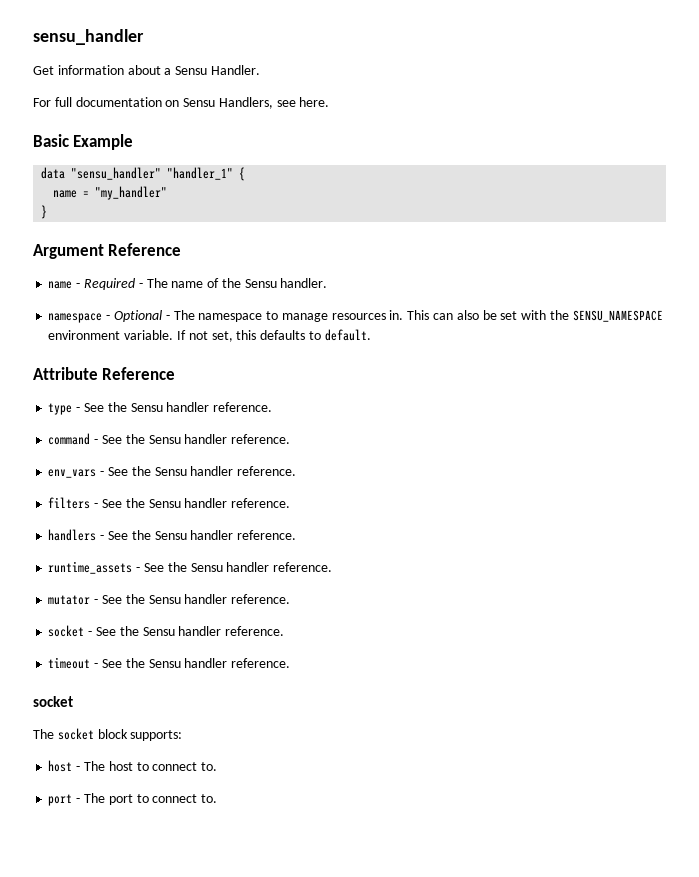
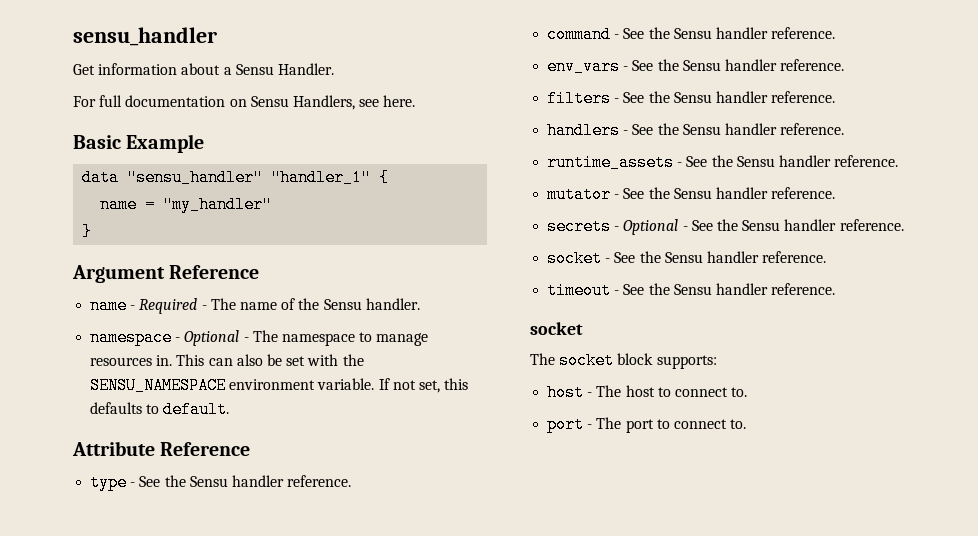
+ secrets - Optional - See the Sensu handler reference.

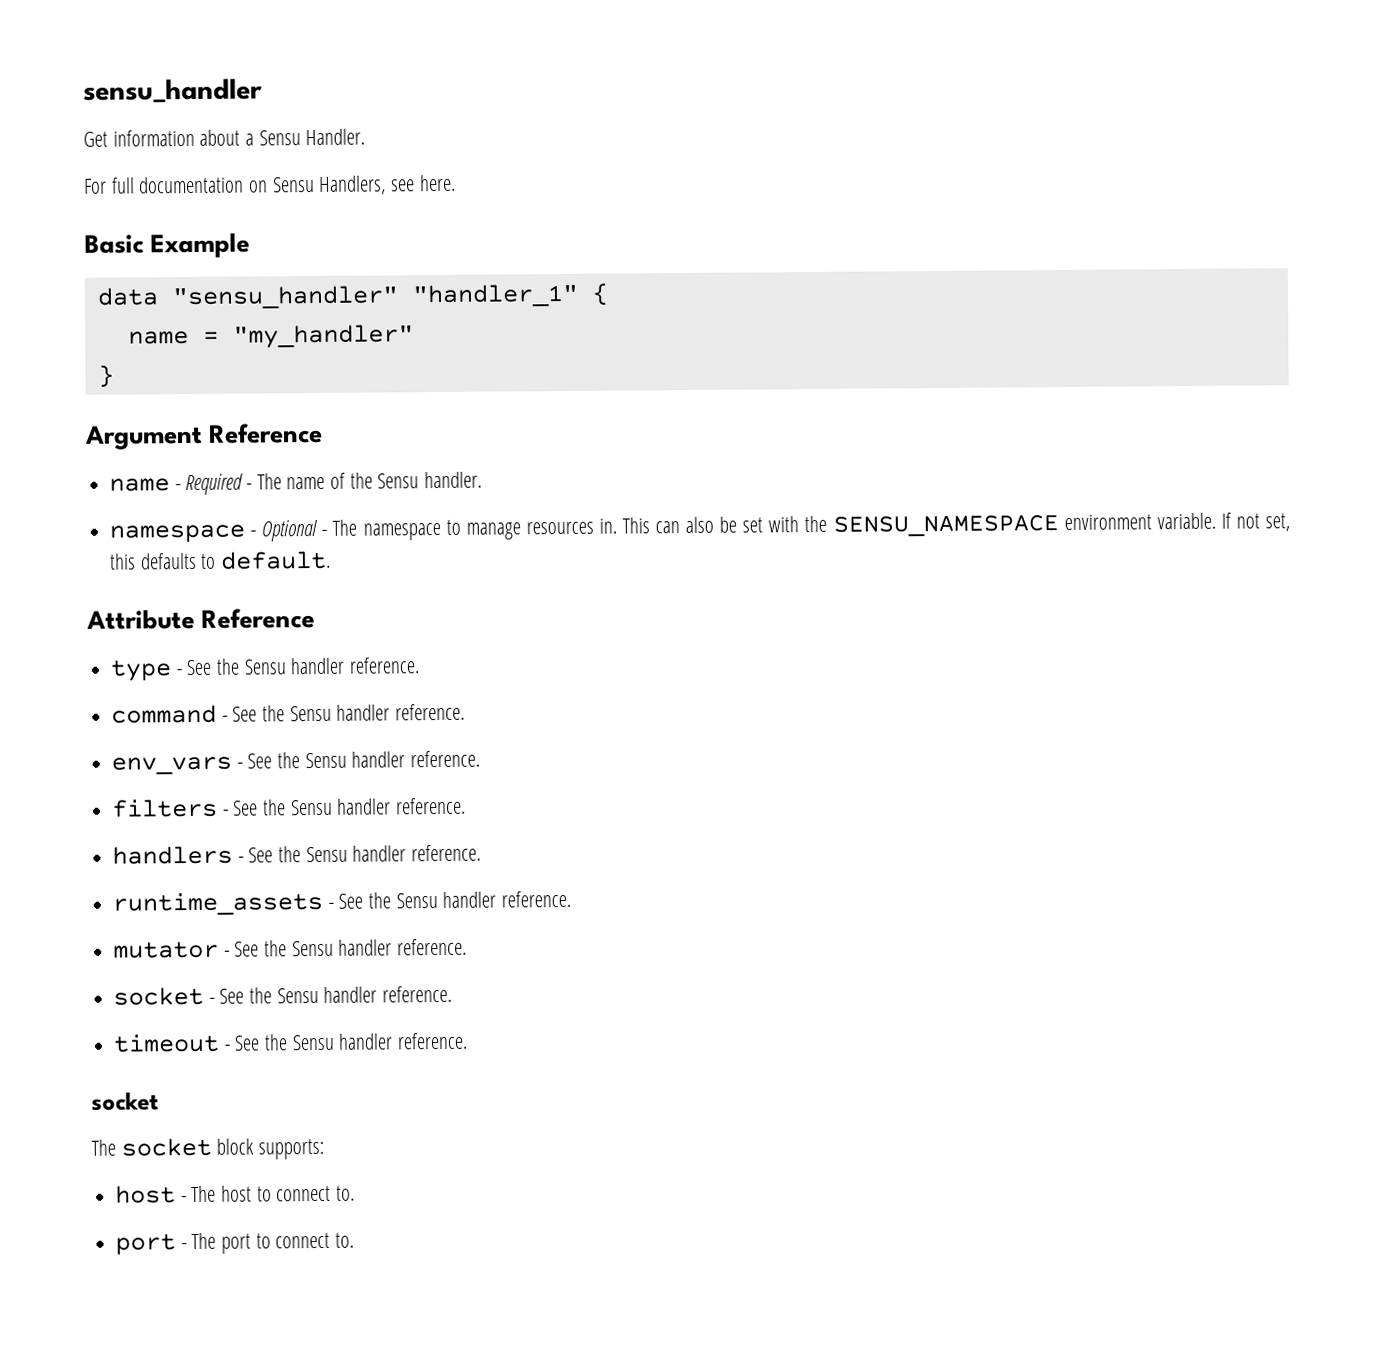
- secrets - Optional - See the Sensu handler reference.

